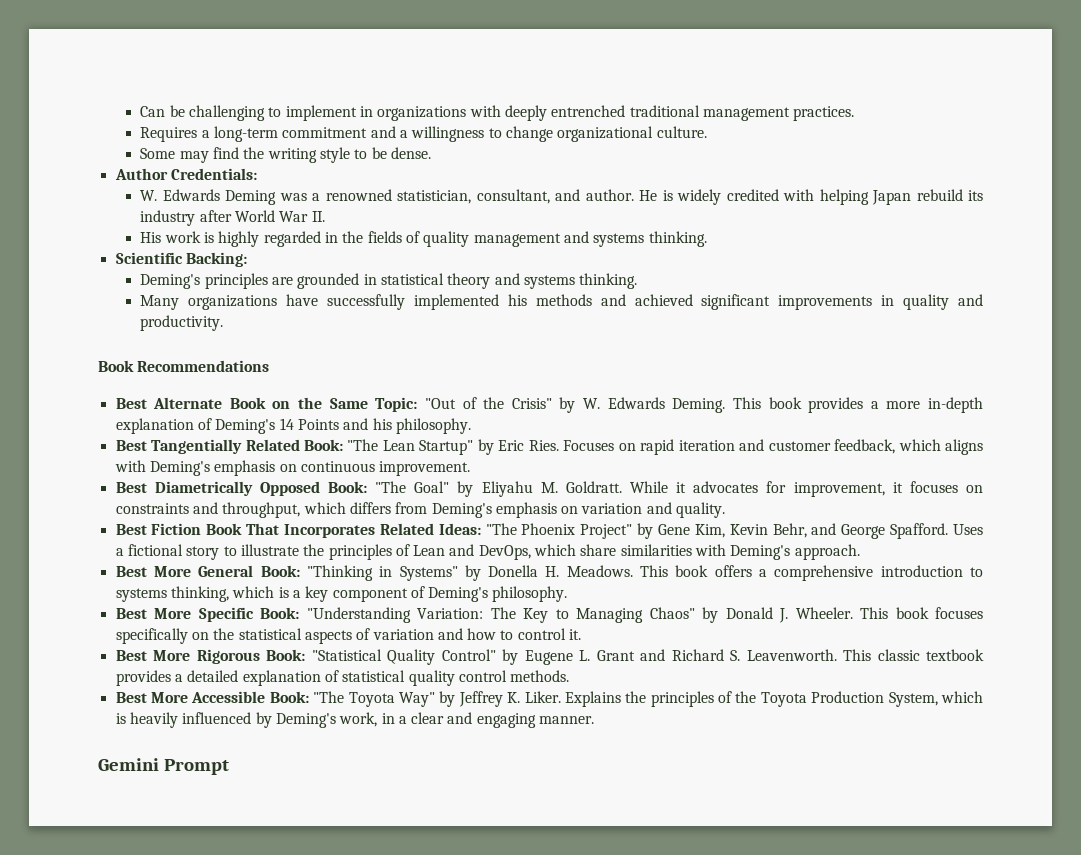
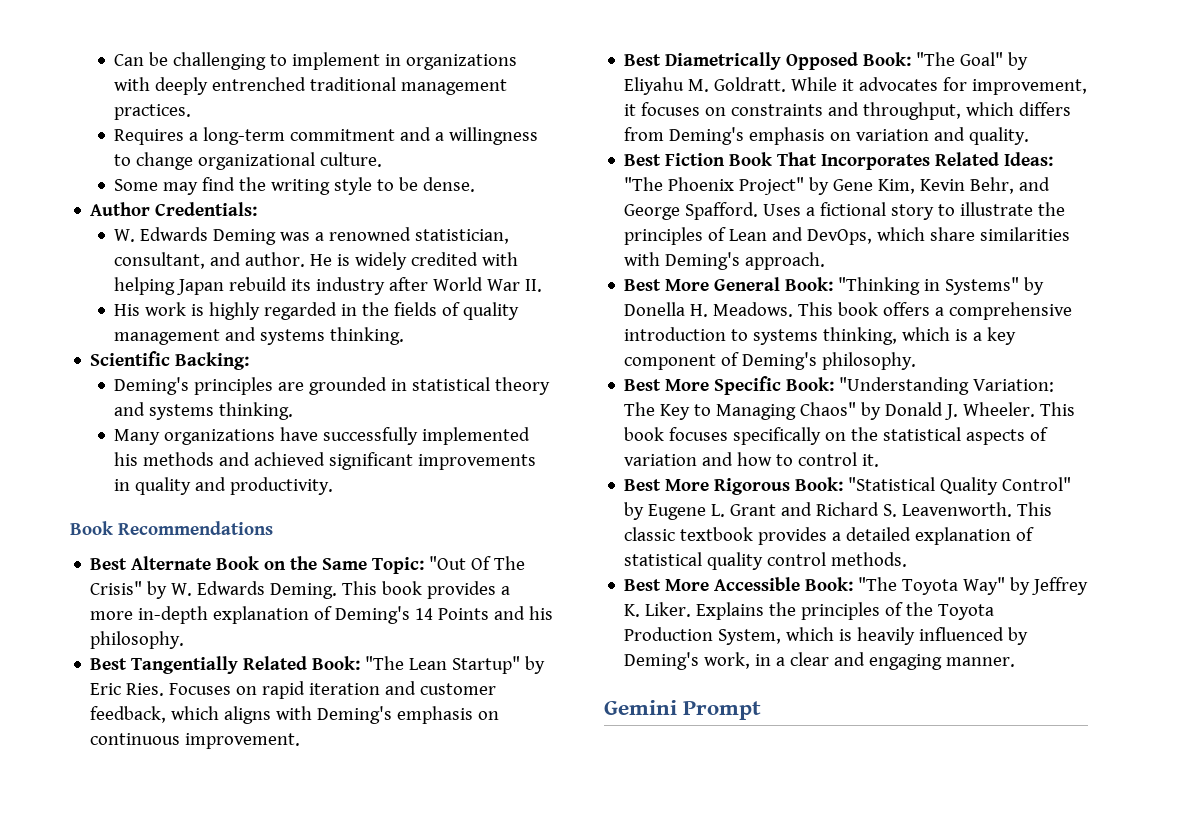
- Best Alternate Book on the Same Topic: "Out of the Crisis" by W. Edwards Deming.
+ Best Alternate Book on the Same Topic: "Out Of The Crisis" by W. Edwards Deming.

